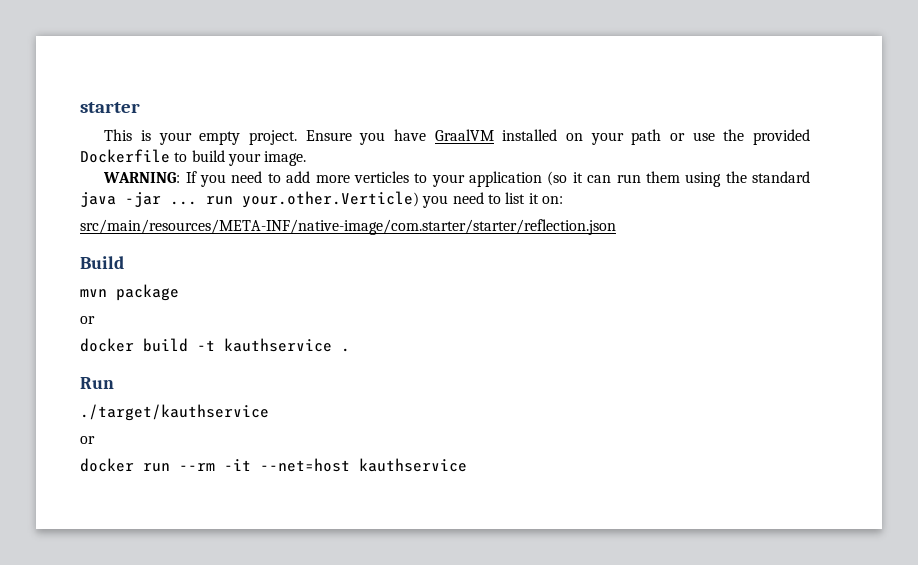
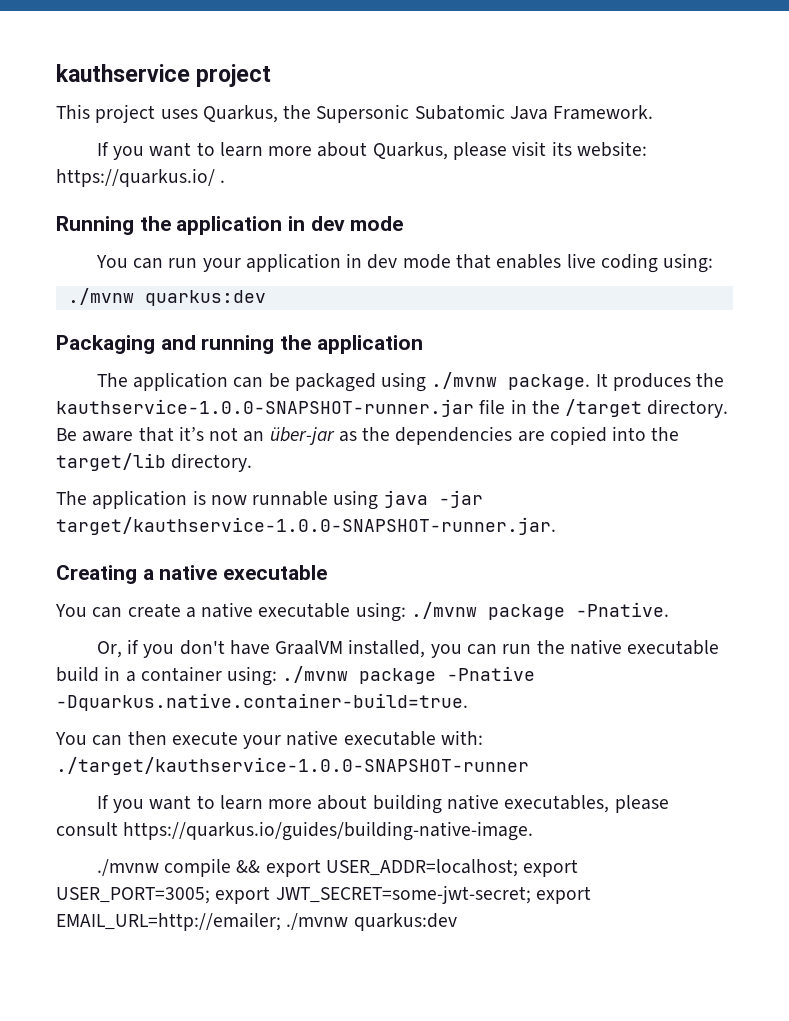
- starter
+ kauthservice project
- This is your empty project. Ensure you have GraalVM installed on your path or use the provided Dockerfile to build your image.
- WARNING: If you need to add more verticles to your application (so it can run them using the standard java -jar ... run your.other.Verticle) you need to list it on:
- src/main/resources/META-INF/native-image/com.starter/starter/reflection.json
- Build
- mvn package
- or
- docker build -t kauthservice .
- Run
- ./target/kauthservice
- or
- docker run --rm -it --net=host kauthservice
+ This project uses Quarkus, the Supersonic Subatomic Java Framework.
+ If you want to learn more about Quarkus, please visit its website: https://quarkus.io/ .
+ Running the application in dev mode
+ You can run your application in dev mode that enables live coding using:
+ ./mvnw quarkus:dev
+ Packaging and running the application
+ The application can be packaged using ./mvnw package. It produces the kauthservice-1.0.0-SNAPSHOT-runner.jar file in the /target directory. Be aware that it’s not an über-jar as the dependencies are copied into the target/lib directory.
+ The application is now runnable using java -jar target/kauthservice-1.0.0-SNAPSHOT-runner.jar.
+ Creating a native executable
+ You can create a native executable using: ./mvnw package -Pnative.
+ Or, if you don't have GraalVM installed, you can run the native executable build in a container using: ./mvnw package -Pnative -Dquarkus.native.container-build=true.
+ You can then execute your native executable with: ./target/kauthservice-1.0.0-SNAPSHOT-runner
+ If you want to learn more about building native executables, please consult https://quarkus.io/guides/building-native-image.
+ ./mvnw compile && export USER_ADDR=localhost; export USER_PORT=3005; export JWT_SECRET=some-jwt-secret; export EMAIL_URL=http://emailer; ./mvnw quarkus:dev

